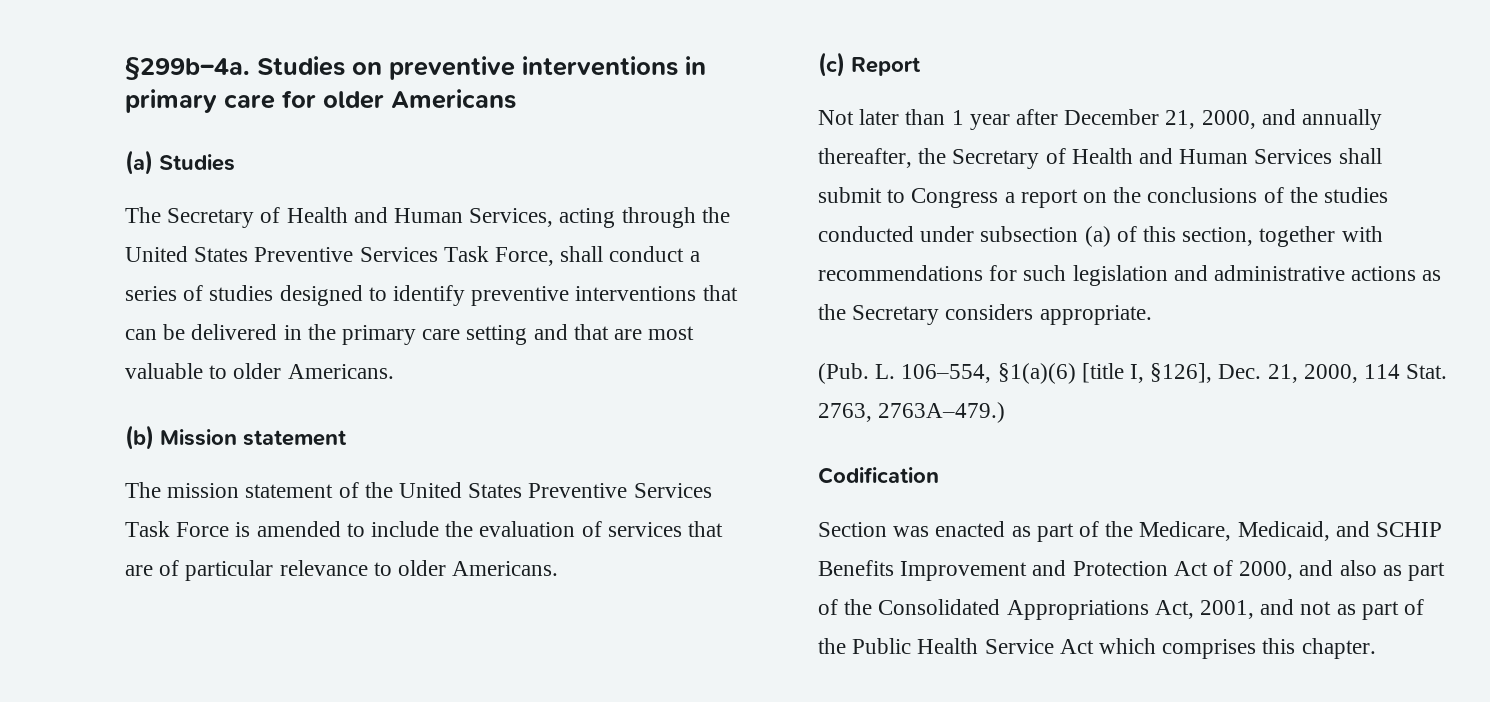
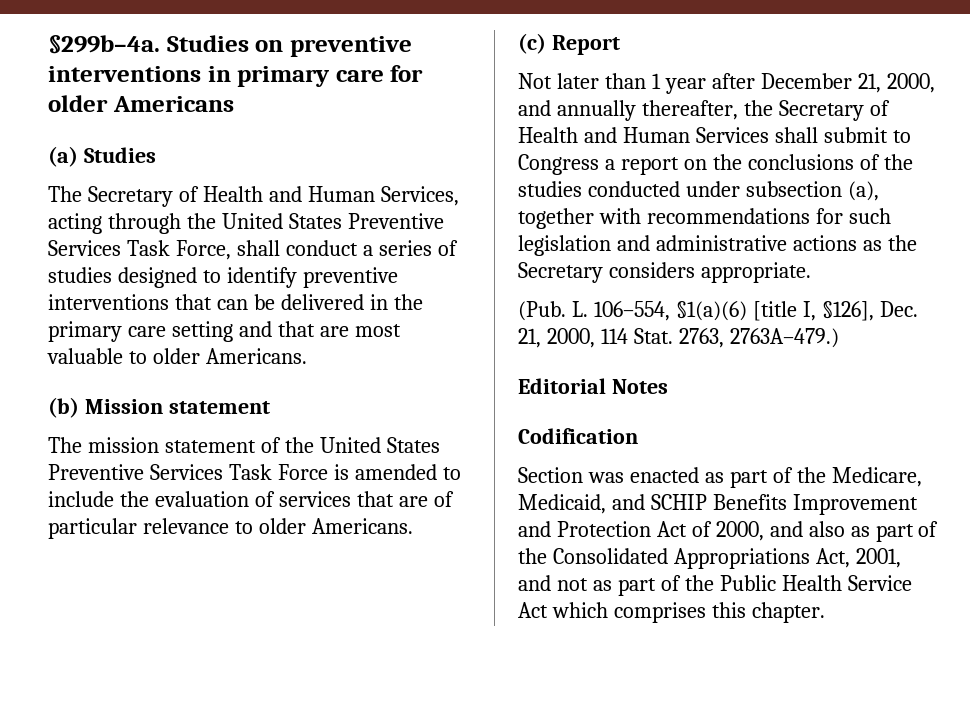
- Not later than 1 year after December 21, 2000, and annually thereafter, the Secretary of Health and Human Services shall submit to Congress a report on the conclusions of the studies conducted under subsection (a) of this section, together with recommendations for such legislation and administrative actions as the Secretary considers appropriate.
+ Not later than 1 year after December 21, 2000, and annually thereafter, the Secretary of Health and Human Services shall submit to Congress a report on the conclusions of the studies conducted under subsection (a), together with recommendations for such legislation and administrative actions as the Secretary considers appropriate.
+ Editorial Notes

